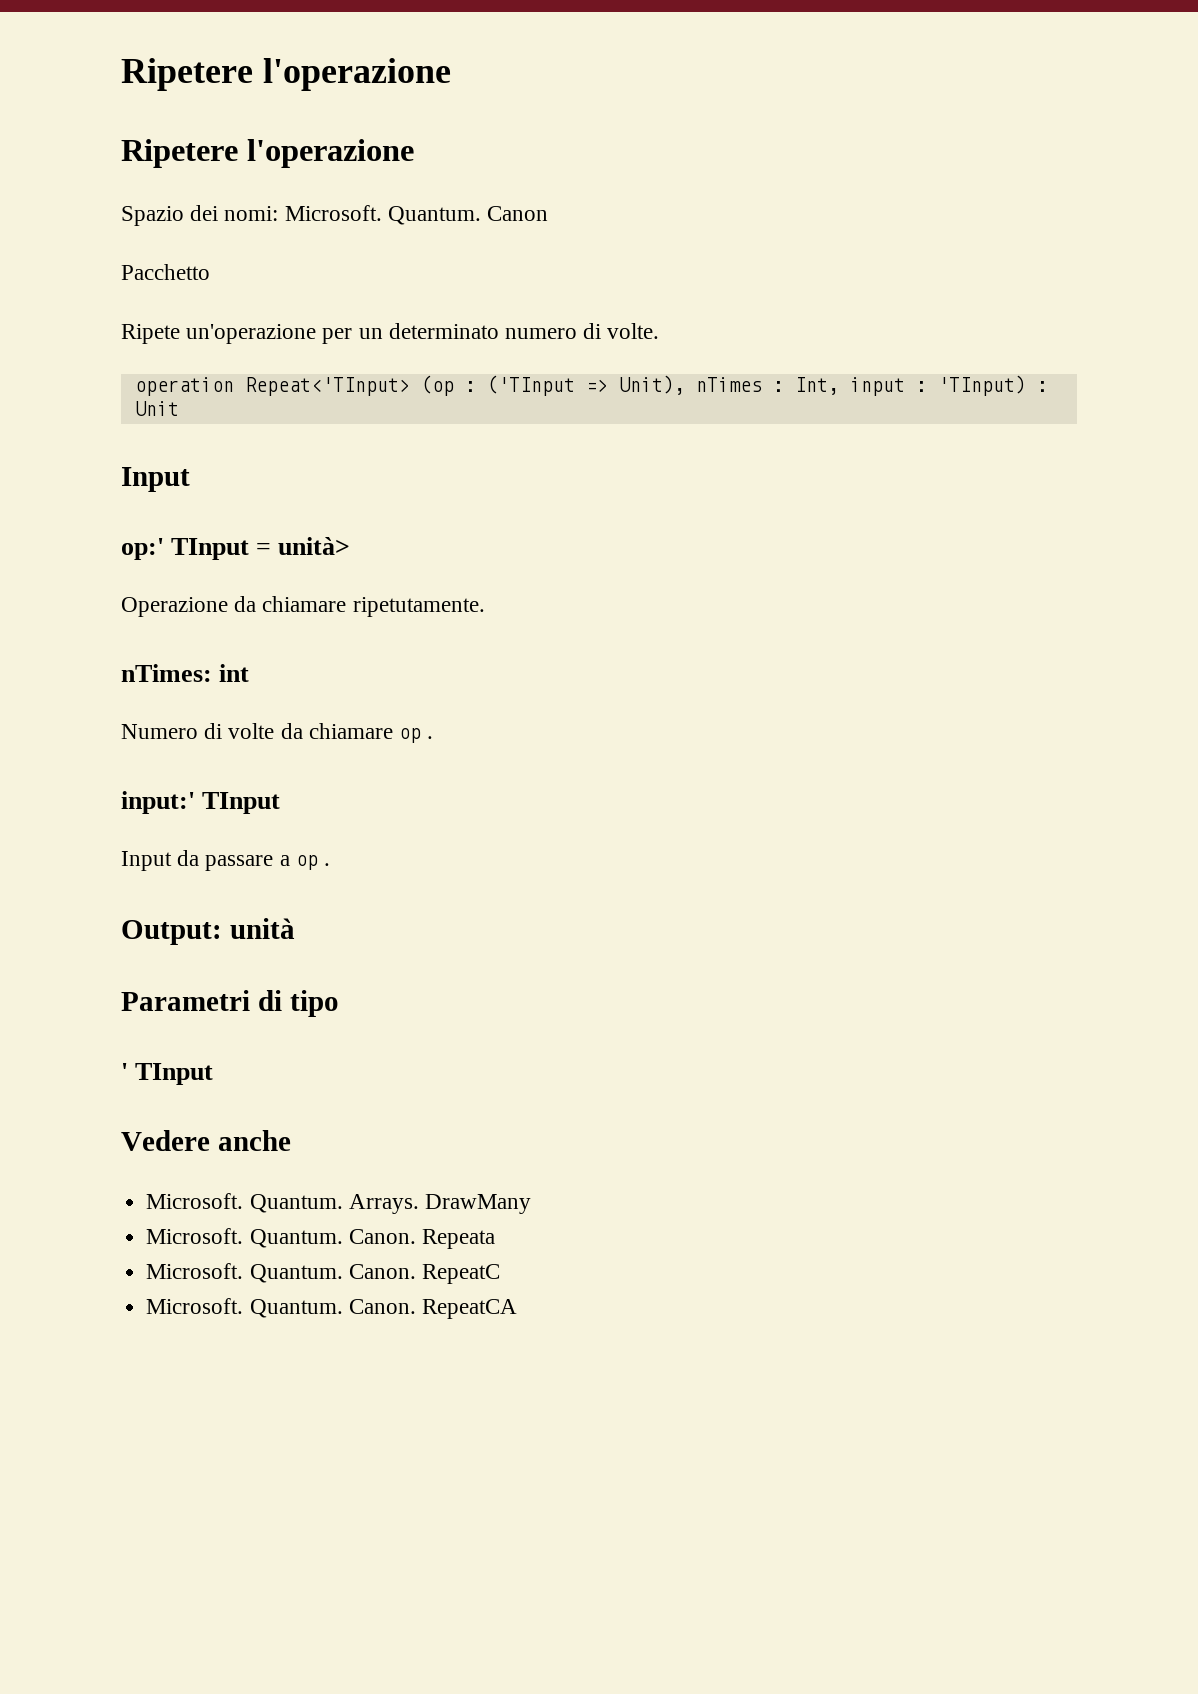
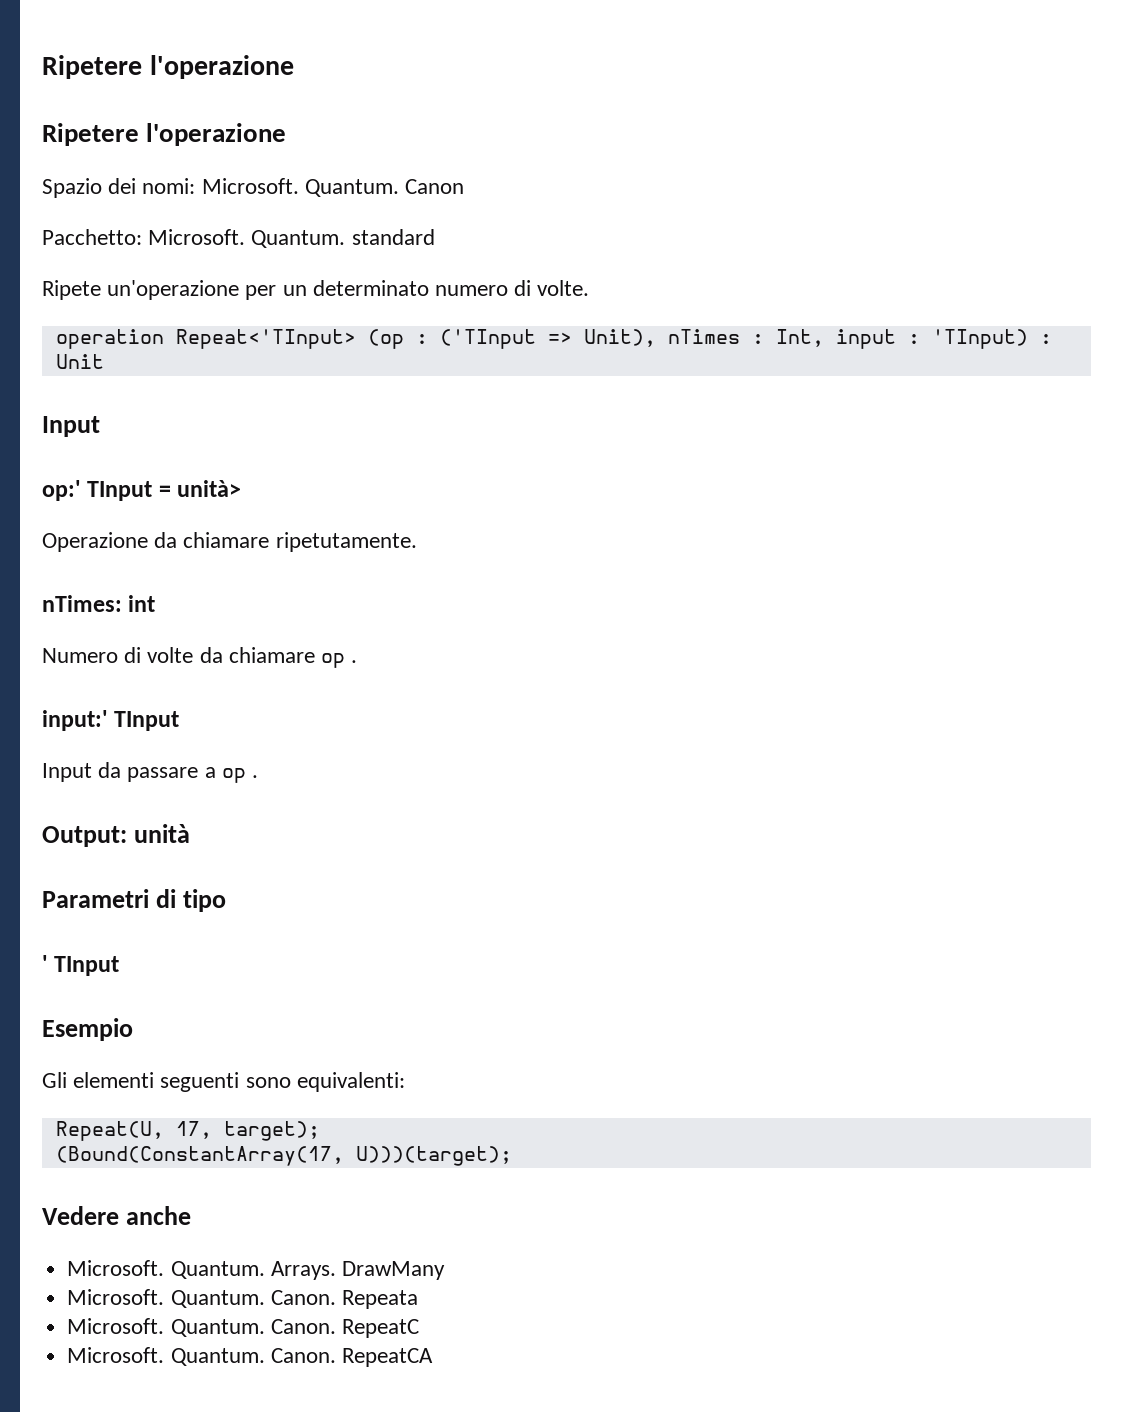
- Pacchetto
+ Pacchetto: Microsoft. Quantum. standard
+ Esempio
+ Gli elementi seguenti sono equivalenti:
+ Repeat(U, 17, target);
+ (Bound(ConstantArray(17, U)))(target);

